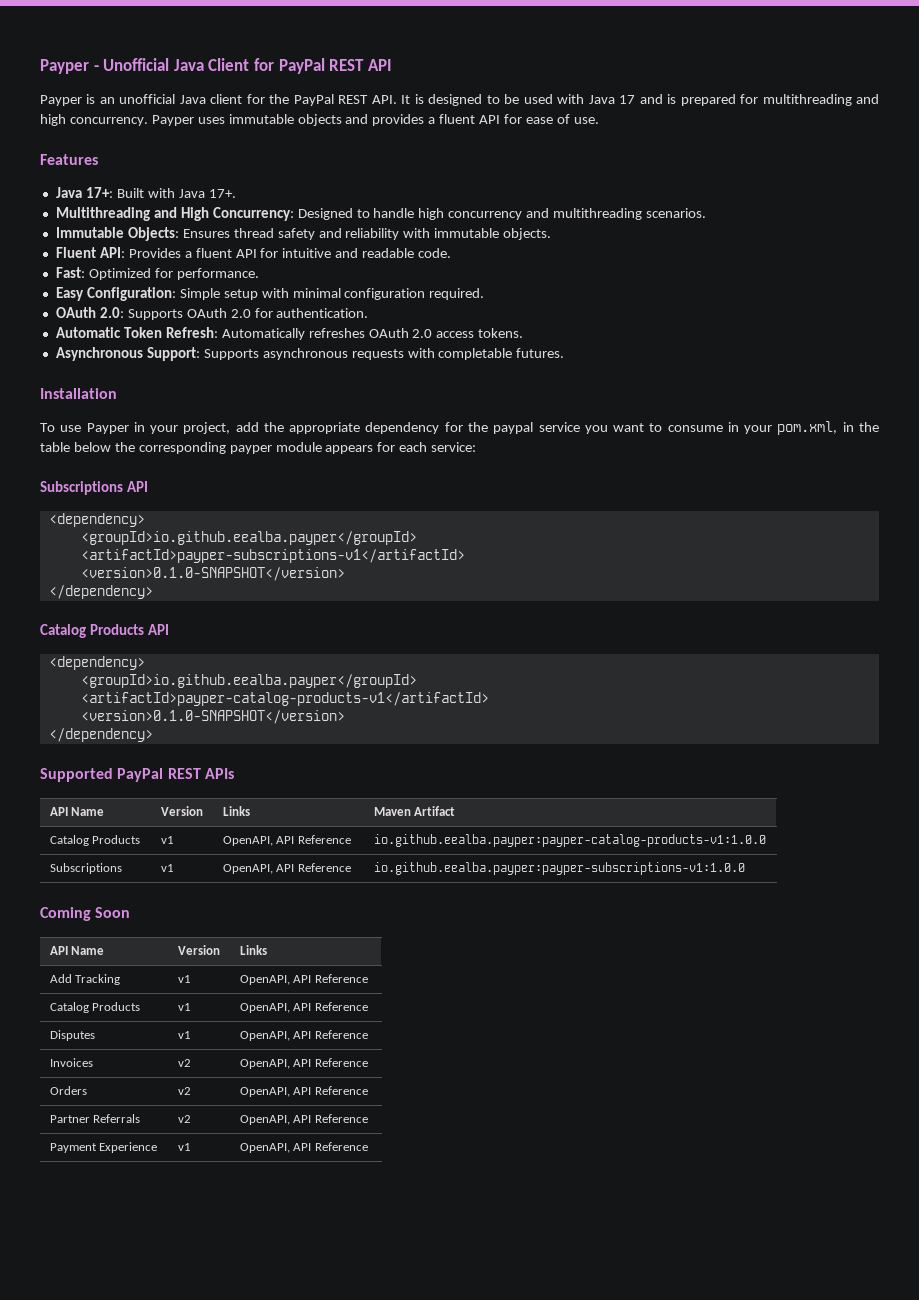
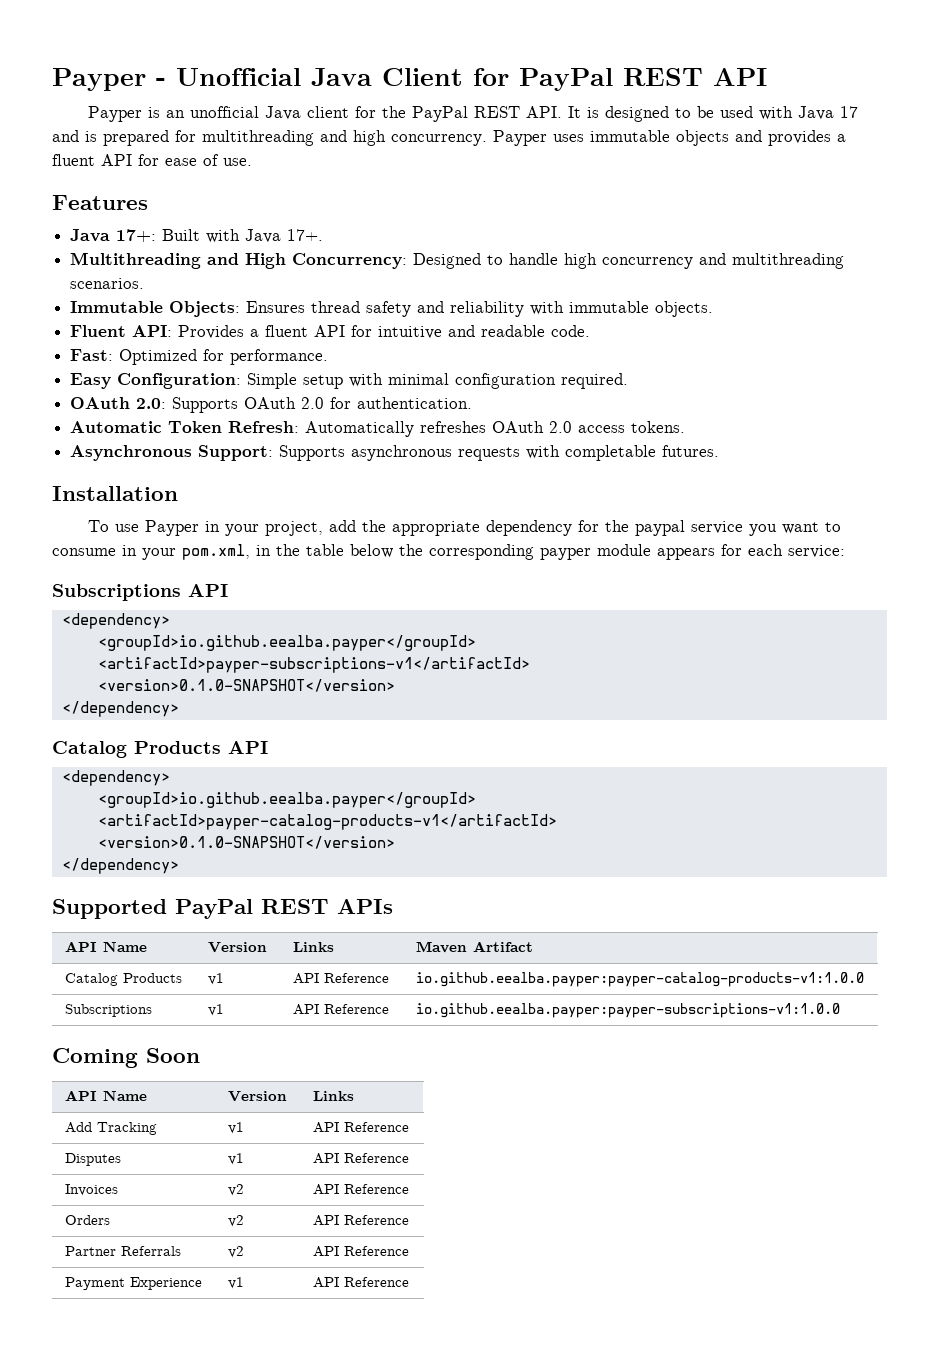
- Catalog Products | v1 | OpenAPI, API Reference | io.github.eealba.payper:payper-catalog-products-v1:1.0.0
+ Catalog Products | v1 | API Reference | io.github.eealba.payper:payper-catalog-products-v1:1.0.0
- Subscriptions | v1 | OpenAPI, API Reference | io.github.eealba.payper:payper-subscriptions-v1:1.0.0
+ Subscriptions | v1 | API Reference | io.github.eealba.payper:payper-subscriptions-v1:1.0.0
- Add Tracking | v1 | OpenAPI, API Reference
- Catalog Products | v1 | OpenAPI, API Reference
+ Add Tracking | v1 | API Reference
- Disputes | v1 | OpenAPI, API Reference
+ Disputes | v1 | API Reference
- Invoices | v2 | OpenAPI, API Reference
+ Invoices | v2 | API Reference
- Orders | v2 | OpenAPI, API Reference
+ Orders | v2 | API Reference
- Partner Referrals | v2 | OpenAPI, API Reference
+ Partner Referrals | v2 | API Reference
- Payment Experience | v1 | OpenAPI, API Reference
+ Payment Experience | v1 | API Reference

